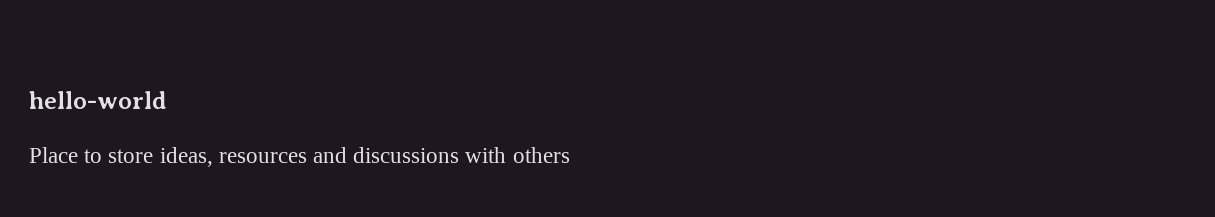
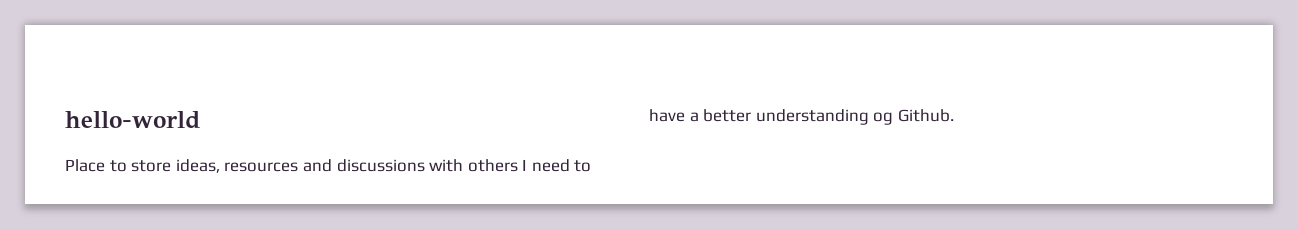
- Place to store ideas, resources and discussions with others
+ Place to store ideas, resources and discussions with others I need to have a better understanding og Github.

